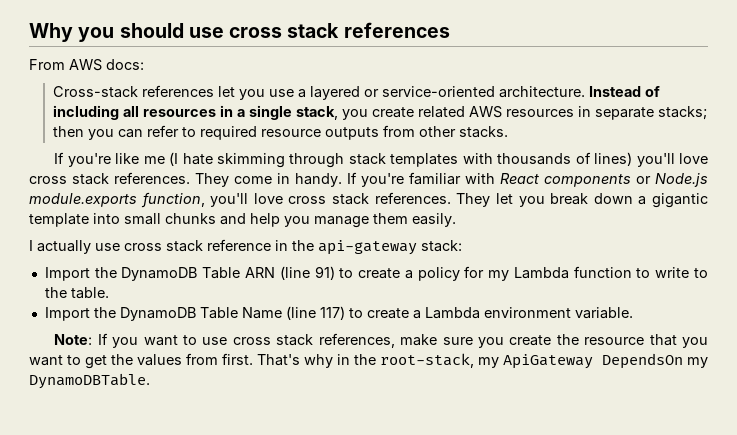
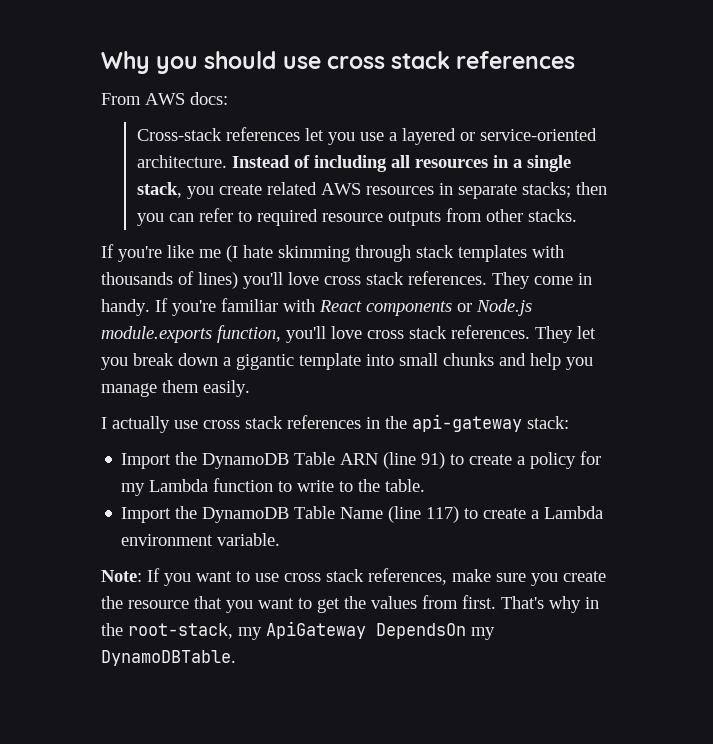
- I actually use cross stack reference in the api-gateway stack:
+ I actually use cross stack references in the api-gateway stack:

